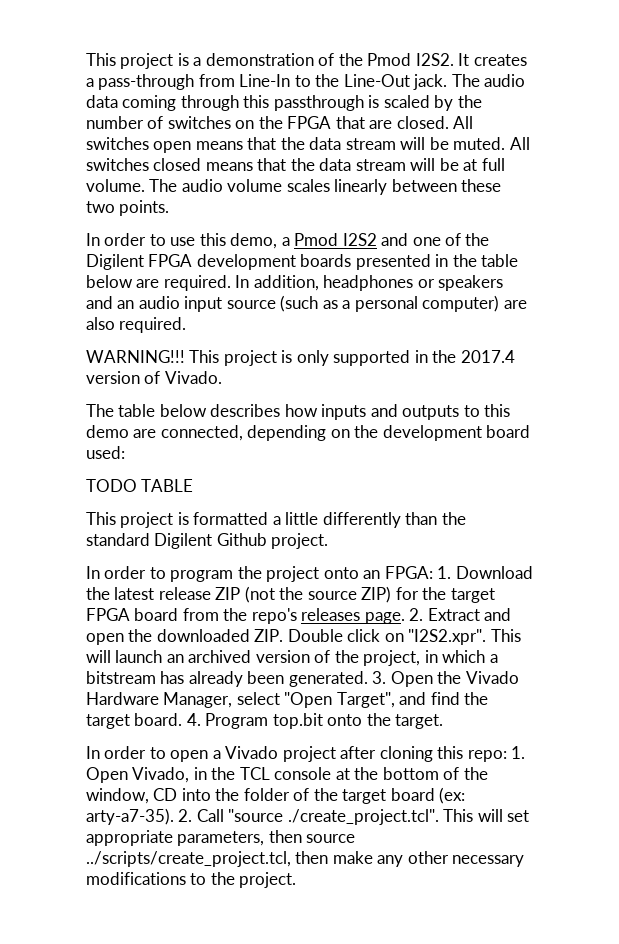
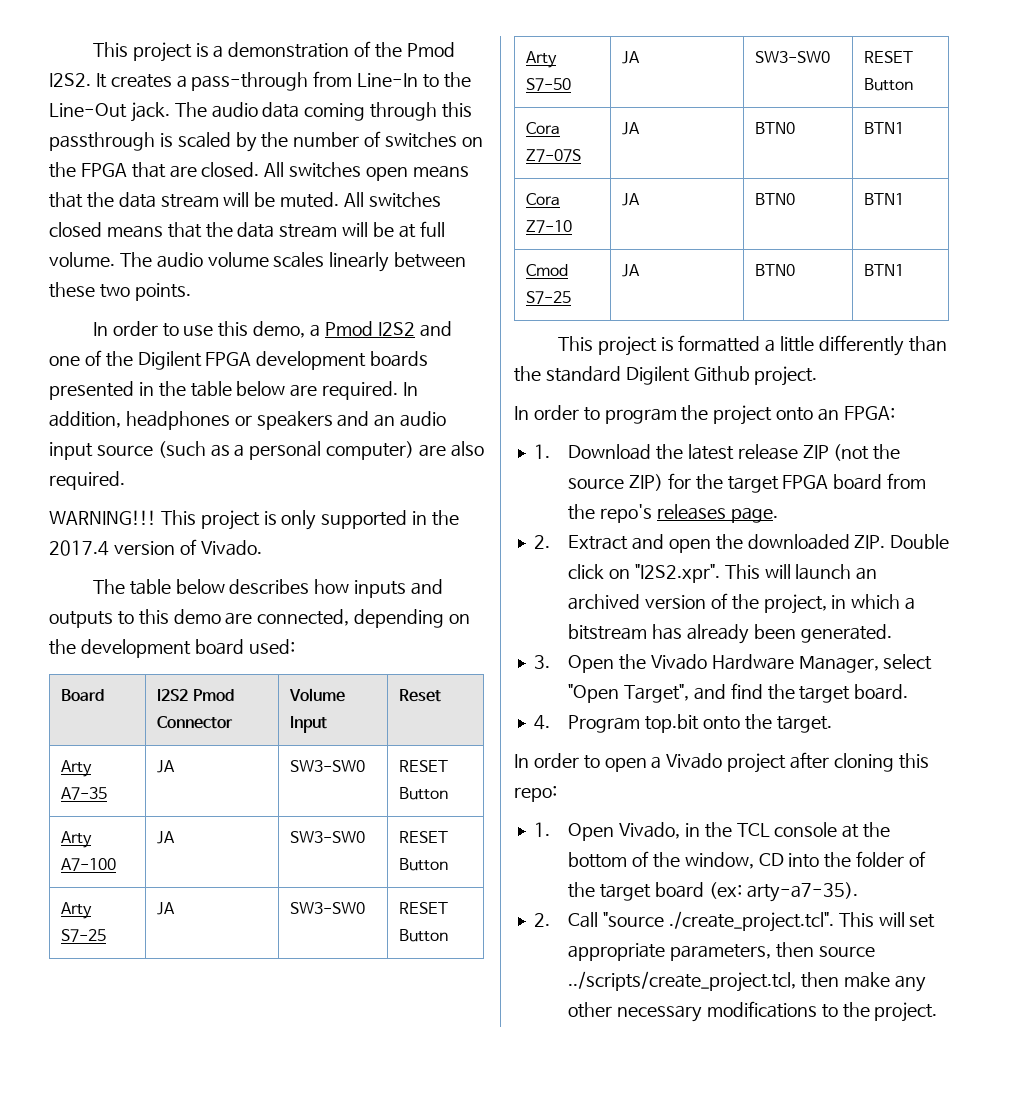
- TODO TABLE
+ Board | I2S2 Pmod Connector | Volume Input | Reset
+ Arty A7-35 | JA | SW3-SW0 | RESET Button
+ Arty A7-100 | JA | SW3-SW0 | RESET Button
+ Arty S7-25 | JA | SW3-SW0 | RESET Button
+ Arty S7-50 | JA | SW3-SW0 | RESET Button
+ Cora Z7-07S | JA | BTN0 | BTN1
+ Cora Z7-10 | JA | BTN0 | BTN1
+ Cmod S7-25 | JA | BTN0 | BTN1
- In order to program the project onto an FPGA: 1. Download the latest release ZIP (not the source ZIP) for the target FPGA board from the repo's releases page. 2. Extract and open the downloaded ZIP. Double click on "I2S2.xpr". This will launch an archived version of the project, in which a bitstream has already been generated. 3. Open the Vivado Hardware Manager, select "Open Target", and find the target board. 4. Program top.bit onto the target.
+ In order to program the project onto an FPGA:
+ 1. Download the latest release ZIP (not the source ZIP) for the target FPGA board from the repo's releases page.
+ 2. Extract and open the downloaded ZIP. Double click on "I2S2.xpr". This will launch an archived version of the project, in which a bitstream has already been generated.
+ 3. Open the Vivado Hardware Manager, select "Open Target", and find the target board.
+ 4. Program top.bit onto the target.
- In order to open a Vivado project after cloning this repo: 1. Open Vivado, in the TCL console at the bottom of the window, CD into the folder of the target board (ex: arty-a7-35). 2. Call "source ./create_project.tcl". This will set appropriate parameters, then source ../scripts/create_project.tcl, then make any other necessary modifications to the project.
+ In order to open a Vivado project after cloning this repo:
+ 1. Open Vivado, in the TCL console at the bottom of the window, CD into the folder of the target board (ex: arty-a7-35).
+ 2. Call "source ./create_project.tcl". This will set appropriate parameters, then source ../scripts/create_project.tcl, then make any other necessary modifications to the project.

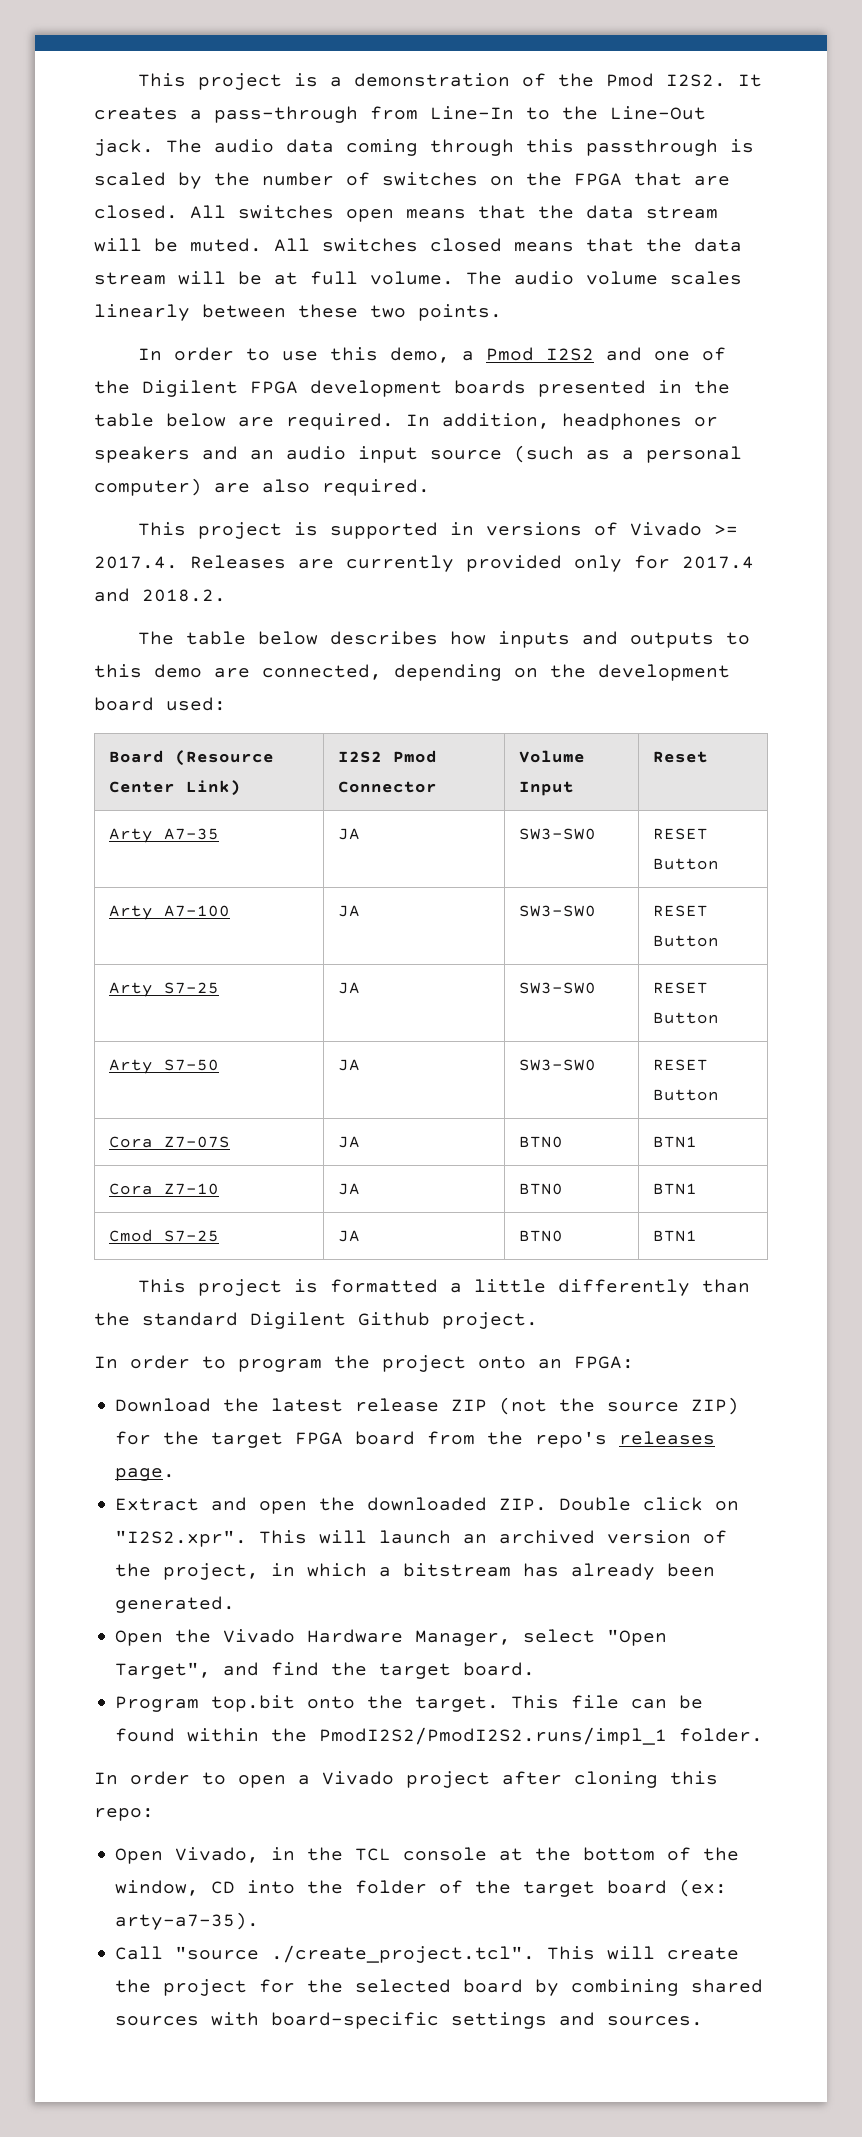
- WARNING!!! This project is only supported in the 2017.4 version of Vivado.
+ This project is supported in versions of Vivado >= 2017.4. Releases are currently provided only for 2017.4 and 2018.2.
- Board | I2S2 Pmod Connector | Volume Input | Reset
+ Board (Resource Center Link) | I2S2 Pmod Connector | Volume Input | Reset
- 1. Download the latest release ZIP (not the source ZIP) for the target FPGA board from the repo's releases page.
+ Download the latest release ZIP (not the source ZIP) for the target FPGA board from the repo's releases page.
- 2. Extract and open the downloaded ZIP. Double click on "I2S2.xpr". This will launch an archived version of the project, in which a bitstream has already been generated.
+ Extract and open the downloaded ZIP. Double click on "I2S2.xpr". This will launch an archived version of the project, in which a bitstream has already been generated.
- 3. Open the Vivado Hardware Manager, select "Open Target", and find the target board.
+ Open the Vivado Hardware Manager, select "Open Target", and find the target board.
- 4. Program top.bit onto the target.
+ Program top.bit onto the target. This file can be found within the PmodI2S2/PmodI2S2.runs/impl_1 folder.
- 1. Open Vivado, in the TCL console at the bottom of the window, CD into the folder of the target board (ex: arty-a7-35).
+ Open Vivado, in the TCL console at the bottom of the window, CD into the folder of the target board (ex: arty-a7-35).
- 2. Call "source ./create_project.tcl". This will set appropriate parameters, then source ../scripts/create_project.tcl, then make any other necessary modifications to the project.
+ Call "source ./create_project.tcl". This will create the project for the selected board by combining shared sources with board-specific settings and sources.

